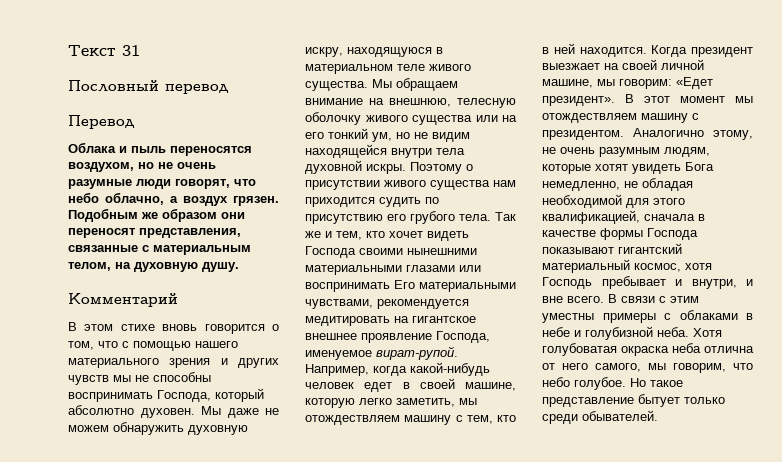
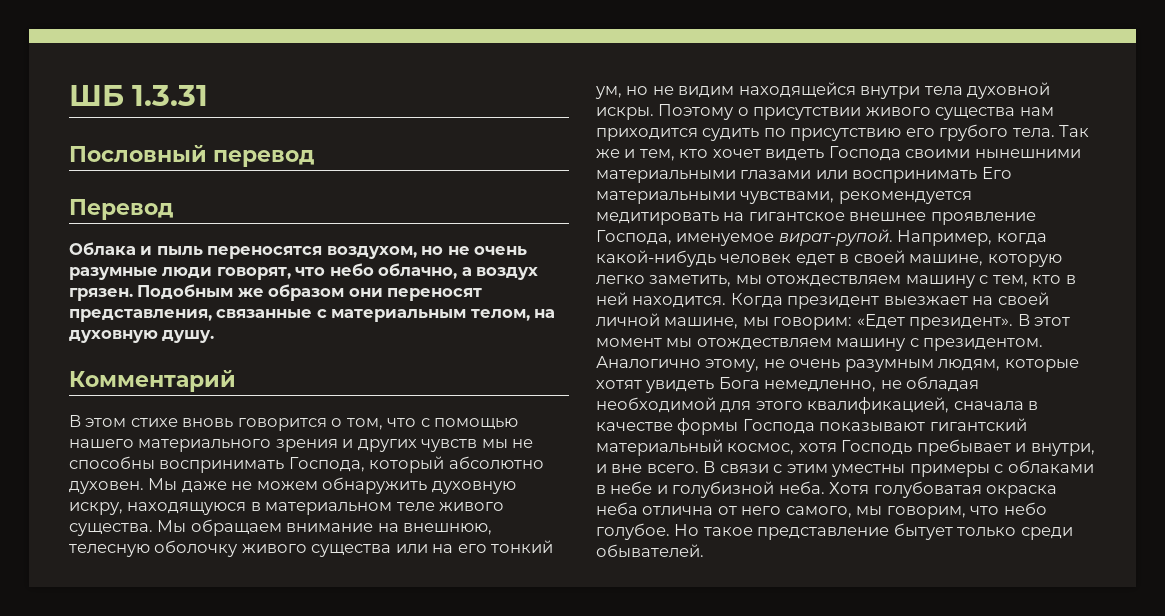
- Текст 31
+ ШБ 1.3.31

